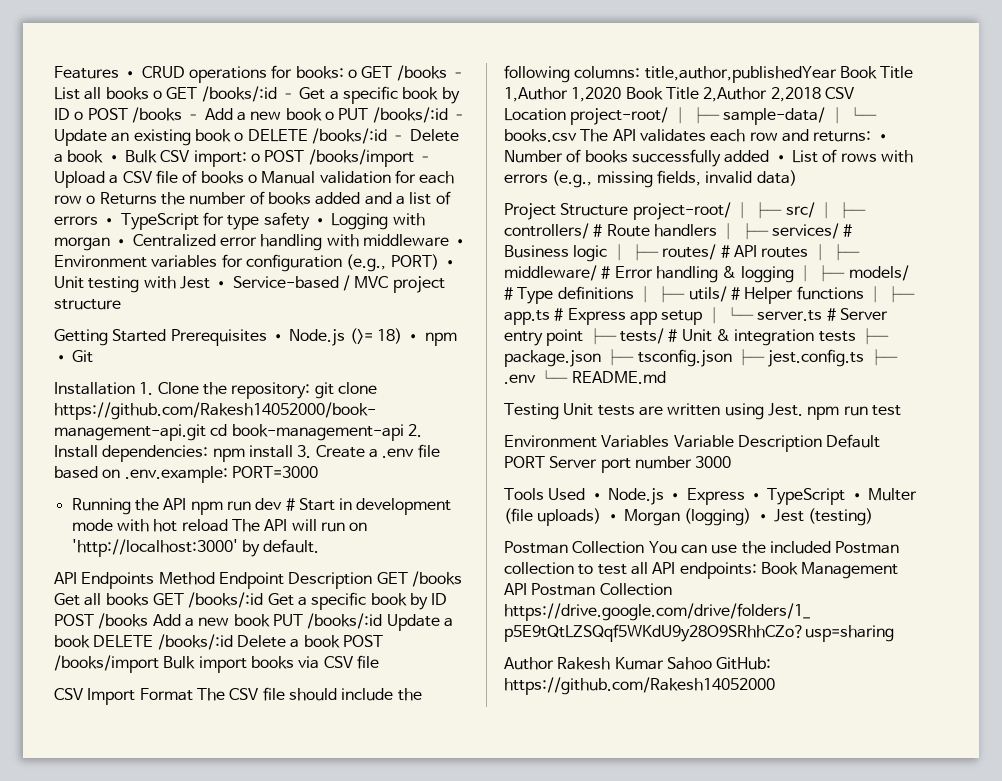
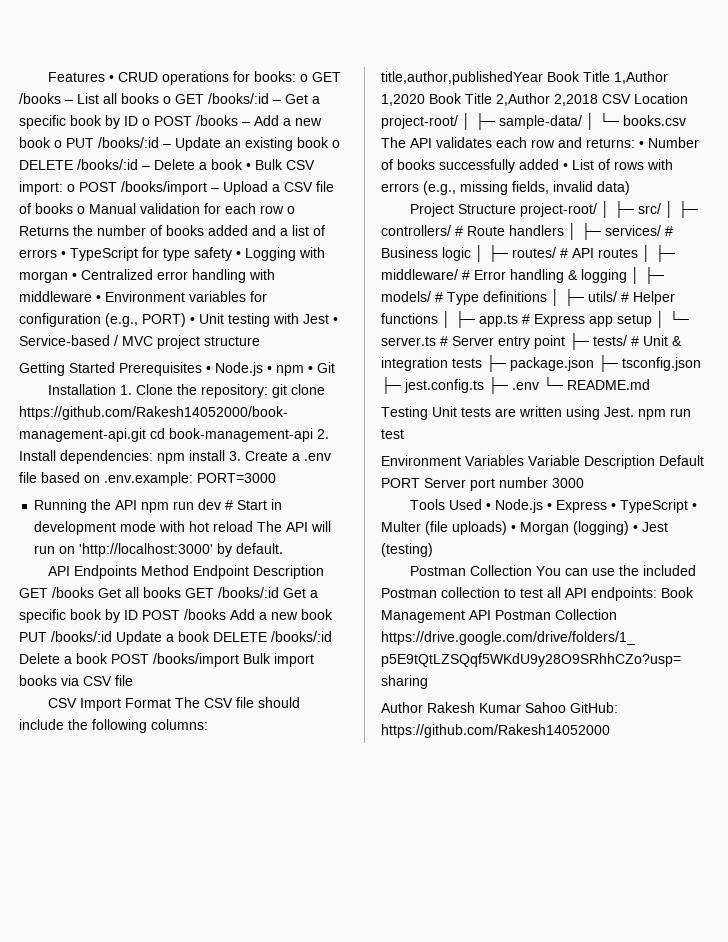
- Getting Started Prerequisites • Node.js (>= 18) • npm • Git
+ Getting Started Prerequisites • Node.js • npm • Git

